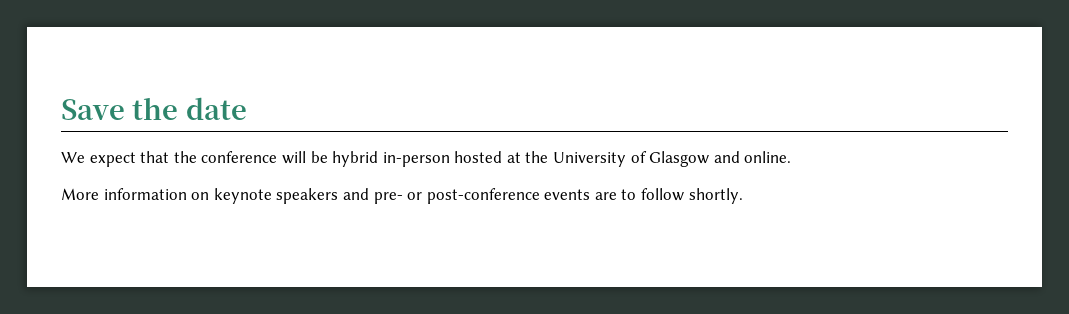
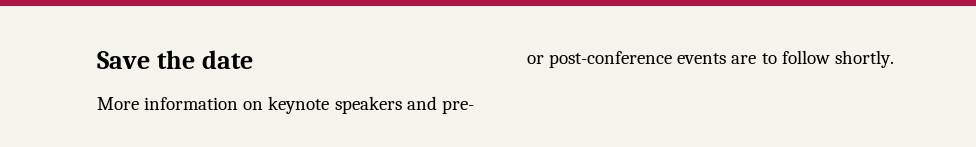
- We expect that the conference will be hybrid in-person hosted at the University of Glasgow and online.

